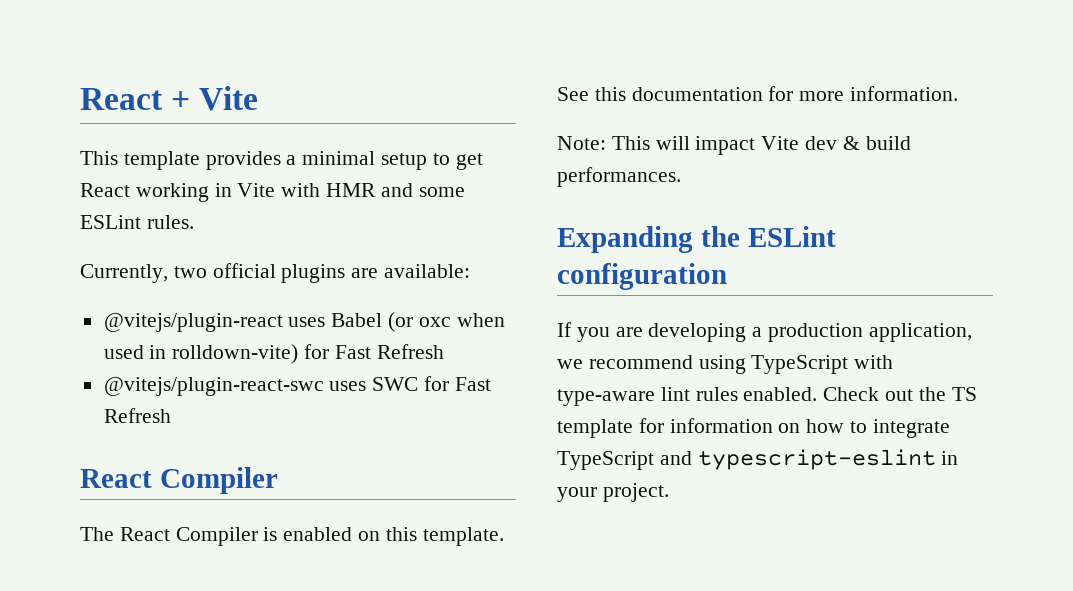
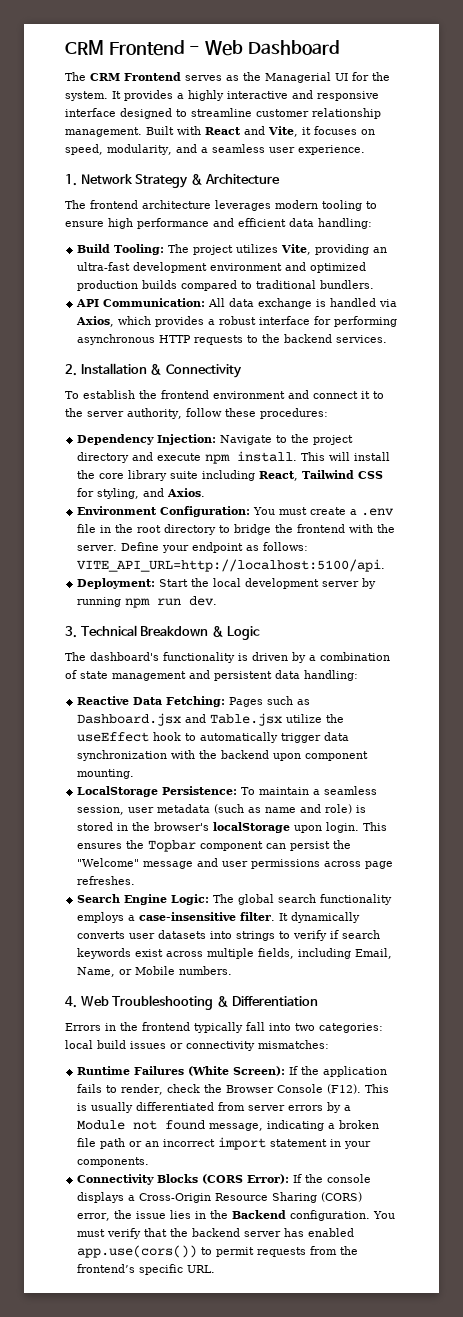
- React + Vite
- This template provides a minimal setup to get React working in Vite with HMR and some ESLint rules.
- Currently, two official plugins are available:
- @vitejs/plugin-react uses Babel (or oxc when used in rolldown-vite) for Fast Refresh
- @vitejs/plugin-react-swc uses SWC for Fast Refresh
- React Compiler
- The React Compiler is enabled on this template. See this documentation for more information.
- Note: This will impact Vite dev & build performances.
- Expanding the ESLint configuration
- If you are developing a production application, we recommend using TypeScript with type-aware lint rules enabled. Check out the TS template for information on how to integrate TypeScript and typescript-eslint in your project.
+ CRM Frontend - Web Dashboard
+ The CRM Frontend serves as the Managerial UI for the system. It provides a highly interactive and responsive interface designed to streamline customer relationship management. Built with React and Vite, it focuses on speed, modularity, and a seamless user experience.
+ 1. Network Strategy & Architecture
+ The frontend architecture leverages modern tooling to ensure high performance and efficient data handling:
+ Build Tooling: The project utilizes Vite, providing an ultra-fast development environment and optimized production builds compared to traditional bundlers.
+ API Communication: All data exchange is handled via Axios, which provides a robust interface for performing asynchronous HTTP requests to the backend services.
+ 2. Installation & Connectivity
+ To establish the frontend environment and connect it to the server authority, follow these procedures:
+ Dependency Injection: Navigate to the project directory and execute npm install. This will install the core library suite including React, Tailwind CSS for styling, and Axios.
+ Environment Configuration: You must create a .env file in the root directory to bridge the frontend with the server. Define your endpoint as follows: VITE_API_URL=http://localhost:5100/api.
+ Deployment: Start the local development server by running npm run dev.
+ 3. Technical Breakdown & Logic
+ The dashboard's functionality is driven by a combination of state management and persistent data handling:
+ Reactive Data Fetching: Pages such as Dashboard.jsx and Table.jsx utilize the useEffect hook to automatically trigger data synchronization with the backend upon component mounting.
+ LocalStorage Persistence: To maintain a seamless session, user metadata (such as name and role) is stored in the browser's localStorage upon login. This ensures the Topbar component can persist the "Welcome" message and user permissions across page refreshes.
+ Search Engine Logic: The global search functionality employs a case-insensitive filter. It dynamically converts user datasets into strings to verify if search keywords exist across multiple fields, including Email, Name, or Mobile numbers.
+ 4. Web Troubleshooting & Differentiation
+ Errors in the frontend typically fall into two categories: local build issues or connectivity mismatches:
+ Runtime Failures (White Screen): If the application fails to render, check the Browser Console (F12). This is usually differentiated from server errors by a Module not found message, indicating a broken file path or an incorrect import statement in your components.
+ Connectivity Blocks (CORS Error): If the console displays a Cross-Origin Resource Sharing (CORS) error, the issue lies in the Backend configuration. You must verify that the backend server has enabled app.use(cors()) to permit requests from the frontend’s specific URL.

